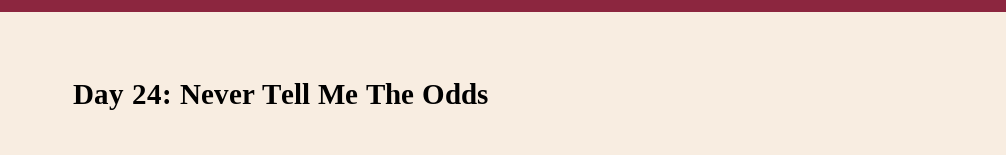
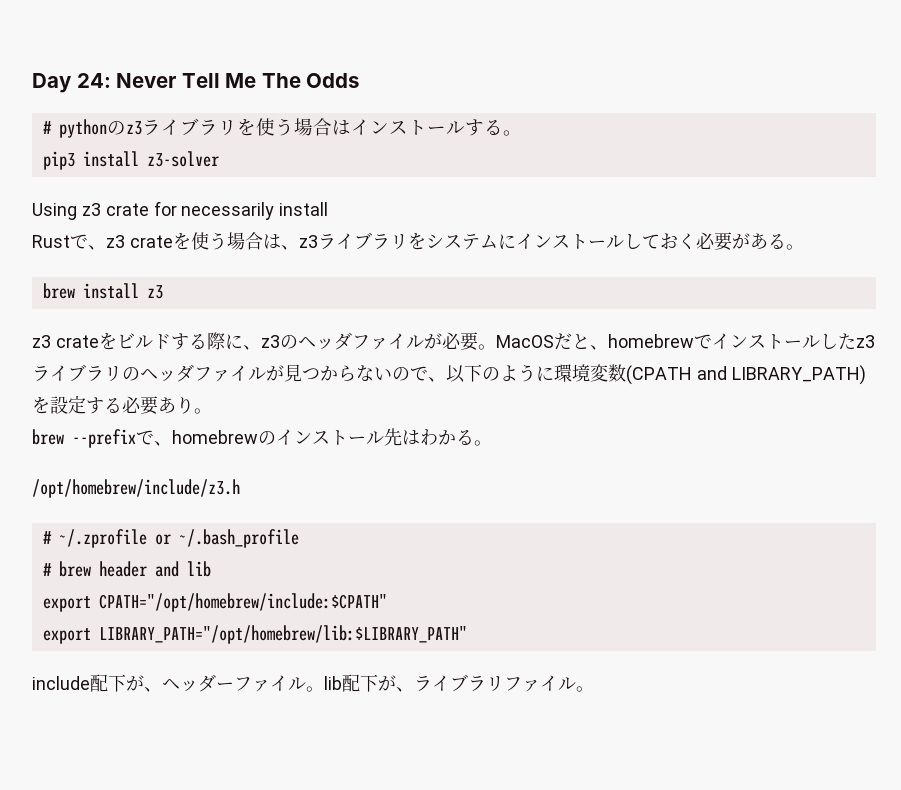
+ # pythonのz3ライブラリを使う場合はインストールする。
+ pip3 install z3-solver
+ Using z3 crate for necessarily install
+ Rustで、z3 crateを使う場合は、z3ライブラリをシステムにインストールしておく必要がある。
+ brew install z3
+ z3 crateをビルドする際に、z3のヘッダファイルが必要。MacOSだと、homebrewでインストールしたz3ライブラリのヘッダファイルが見つからないので、以下のように環境変数(CPATH and LIBRARY_PATH)を設定する必要あり。
+ brew --prefixで、homebrewのインストール先はわかる。
+ /opt/homebrew/include/z3.h
+ # ~/.zprofile or ~/.bash_profile
+ # brew header and lib
+ export CPATH="/opt/homebrew/include:$CPATH"
+ export LIBRARY_PATH="/opt/homebrew/lib:$LIBRARY_PATH"
+ include配下が、ヘッダーファイル。lib配下が、ライブラリファイル。

